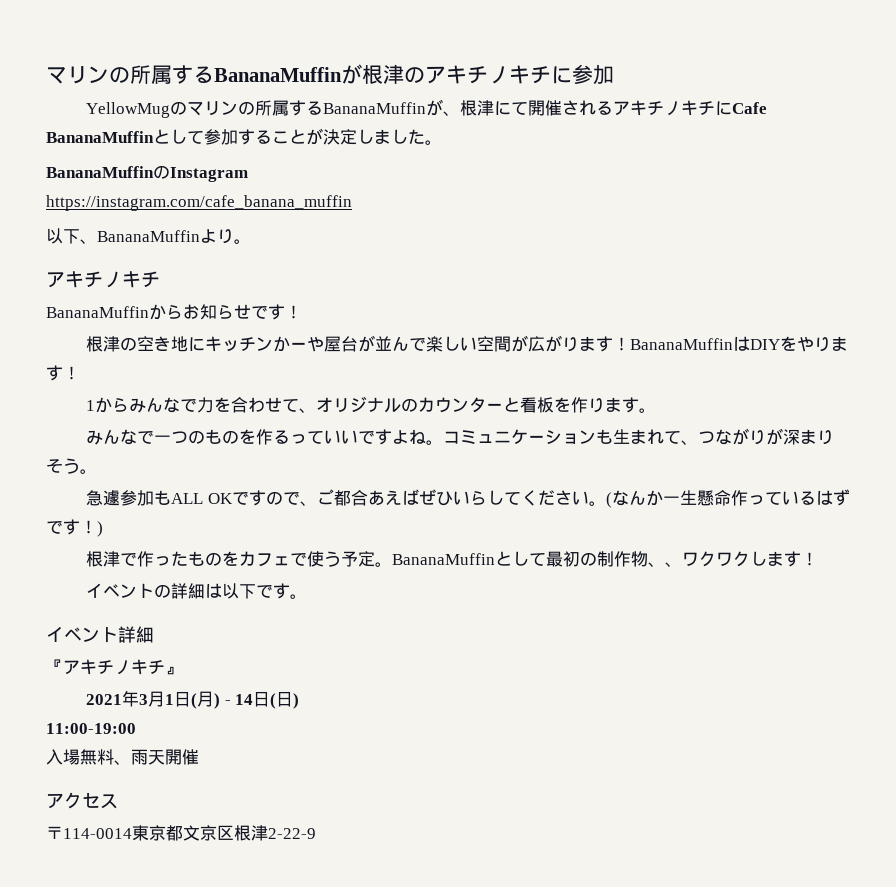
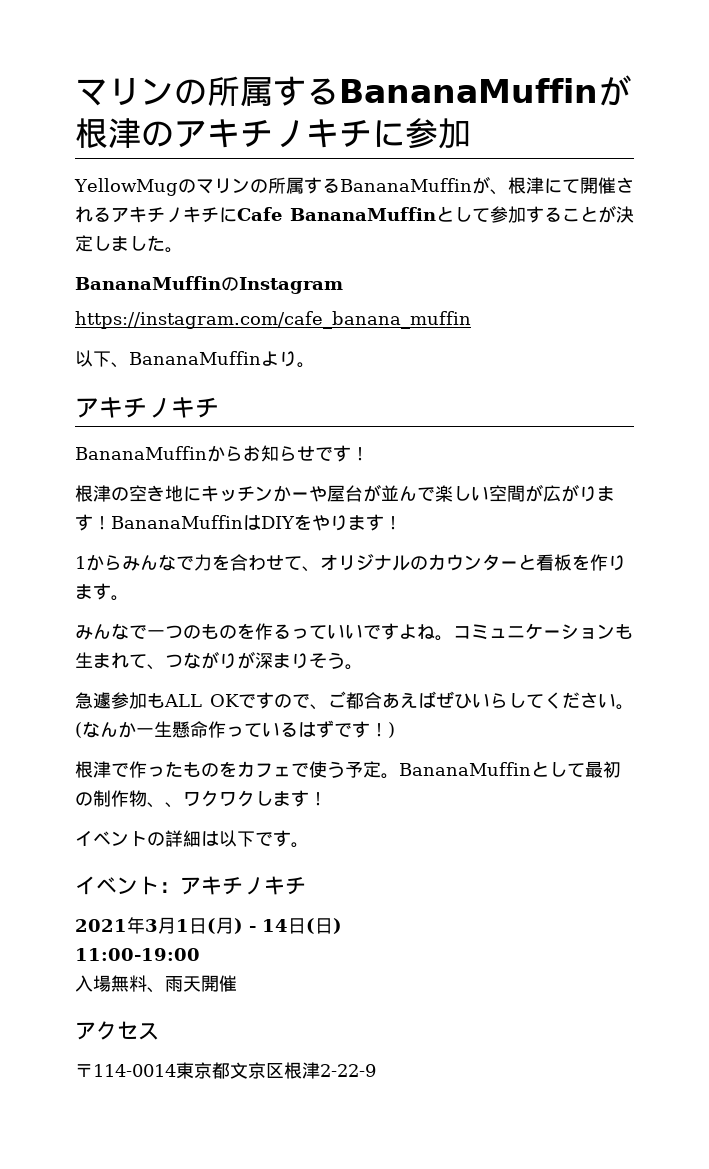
- イベント詳細
- 『アキチノキチ』
+ イベント：アキチノキチ

